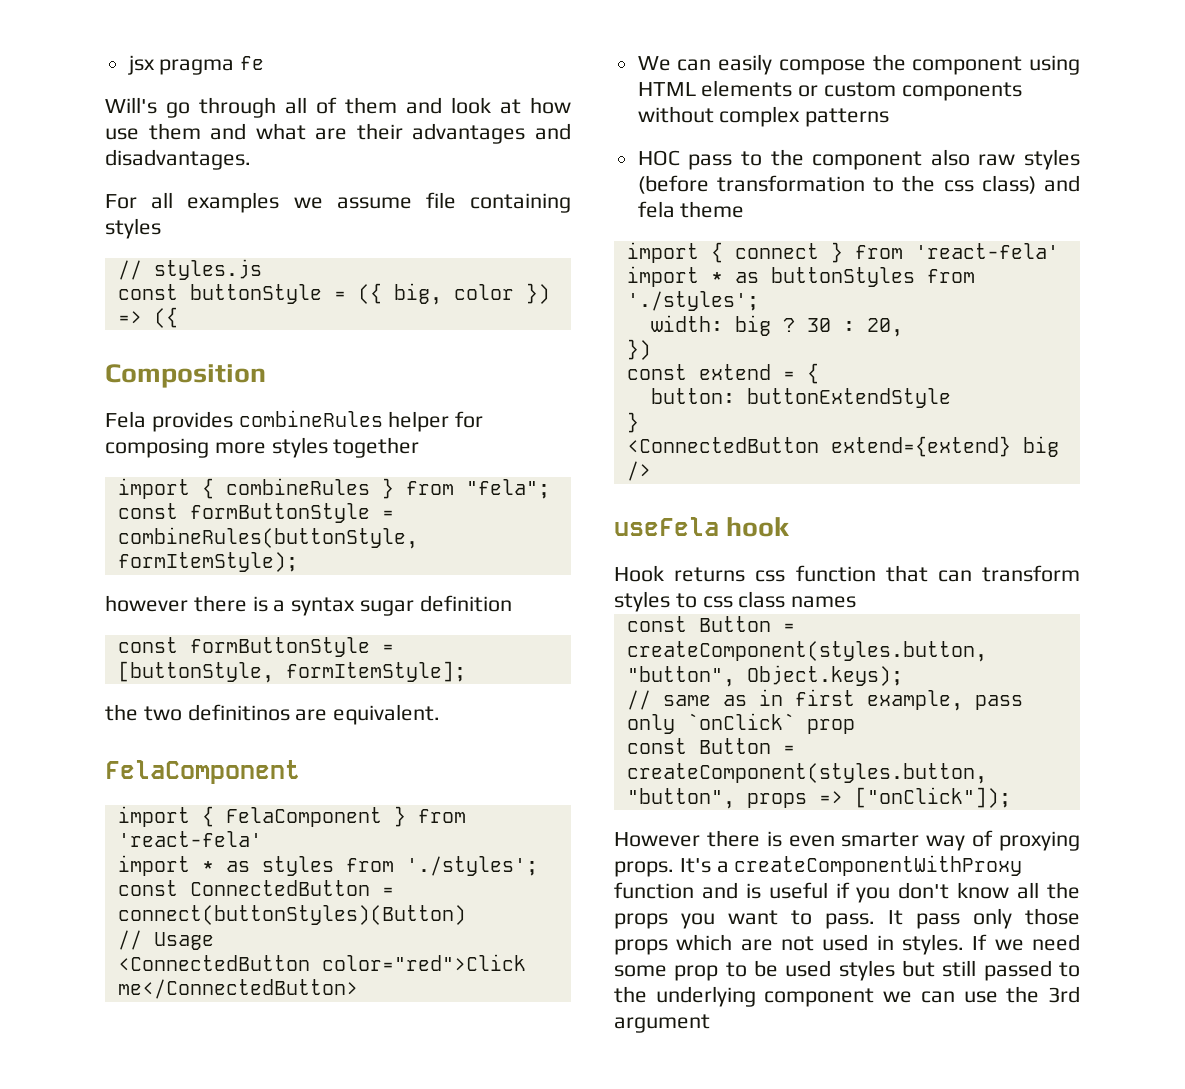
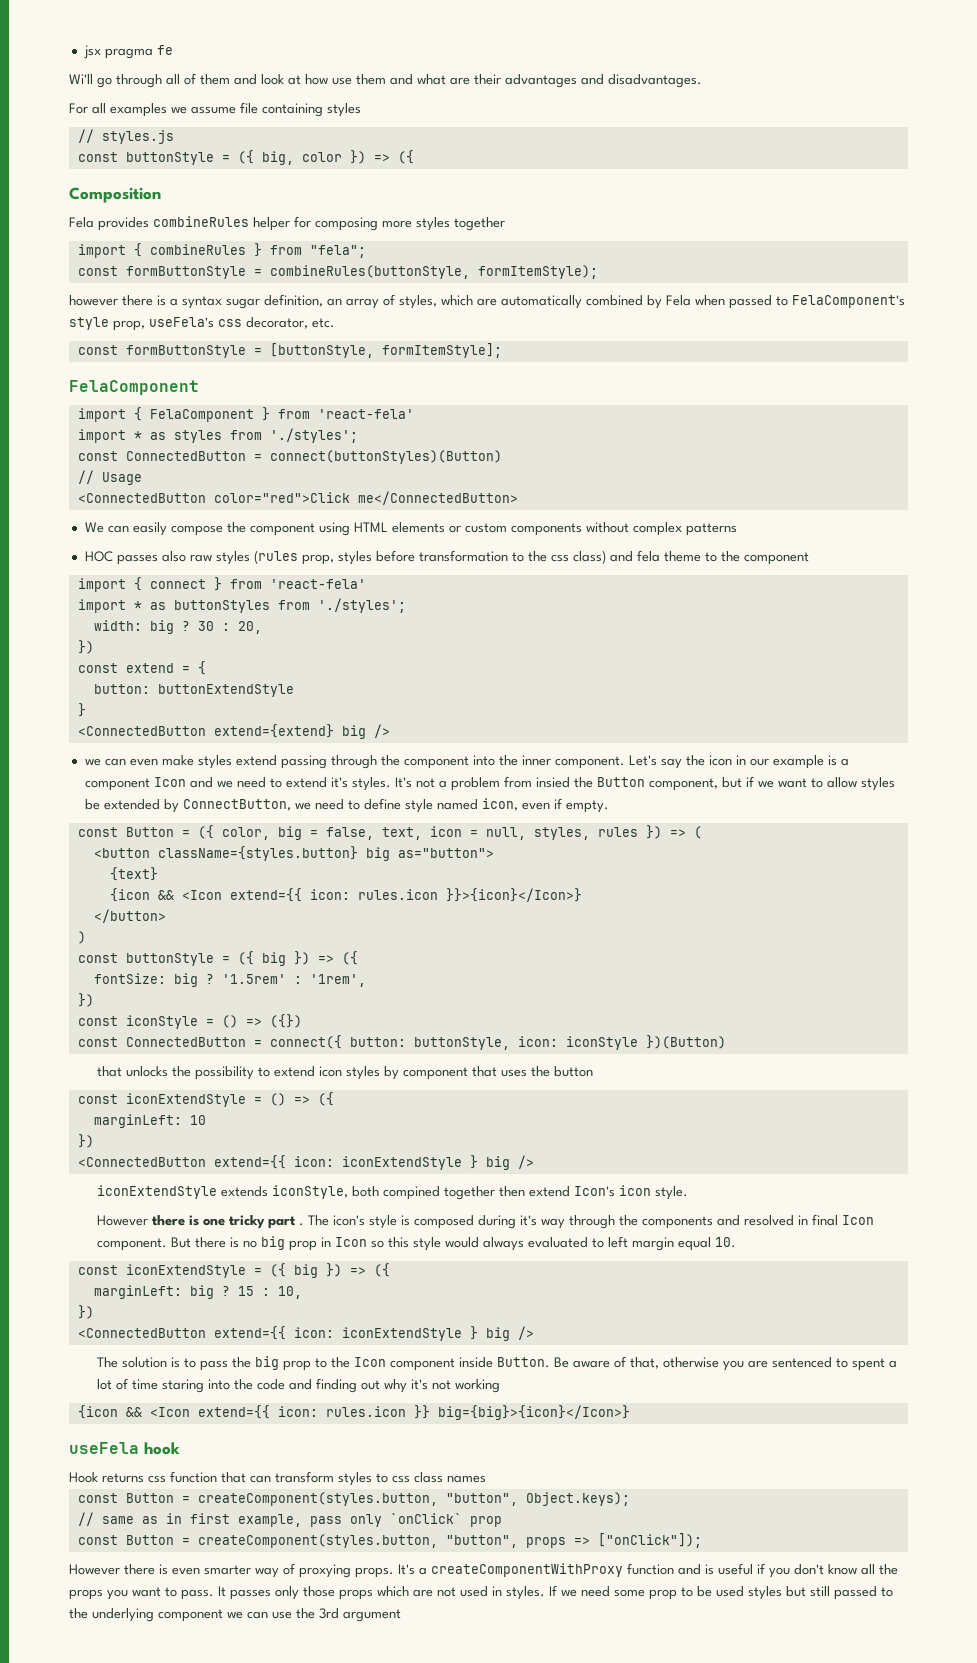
- Will's go through all of them and look at how use them and what are their advantages and disadvantages.
+ Wi'll go through all of them and look at how use them and what are their advantages and disadvantages.
- however there is a syntax sugar definition
+ however there is a syntax sugar definition, an array of styles, which are automatically combined by Fela when passed to FelaComponent's style prop, useFela's css decorator, etc.
- the two definitinos are equivalent.
- HOC pass to the component also raw styles (before transformation to the css class) and fela theme
+ HOC passes also raw styles (rules prop, styles before transformation to the css class) and fela theme to the component
+ we can even make styles extend passing through the component into the inner component. Let's say the icon in our example is a component Icon and we need to extend it's styles. It's not a problem from insied the Button component, but if we want to allow styles be extended by ConnectButton, we need to define style named icon, even if empty.
+ const Button = ({ color, big = false, text, icon = null, styles, rules }) => (
+ <button className={styles.button} big as="button">
+ {text}
+ {icon && <Icon extend={{ icon: rules.icon }}>{icon}</Icon>}
+ </button>
+ )
+ const buttonStyle = ({ big }) => ({
+ fontSize: big ? '1.5rem' : '1rem',
+ })
+ const iconStyle = () => ({})
+ const ConnectedButton = connect({ button: buttonStyle, icon: iconStyle })(Button)
+ that unlocks the possibility to extend icon styles by component that uses the button
+ const iconExtendStyle = () => ({
+ marginLeft: 10
+ })
+ <ConnectedButton extend={{ icon: iconExtendStyle } big />
+ iconExtendStyle extends iconStyle, both compined together then extend Icon's icon style.
+ However there is one tricky part . The icon's style is composed during it's way through the components and resolved in final Icon component. But there is no big prop in Icon so this style would always evaluated to left margin equal 10.
+ const iconExtendStyle = ({ big }) => ({
+ marginLeft: big ? 15 : 10,
+ })
+ <ConnectedButton extend={{ icon: iconExtendStyle } big />
+ The solution is to pass the big prop to the Icon component inside Button. Be aware of that, otherwise you are sentenced to spent a lot of time staring into the code and finding out why it's not working
+ {icon && <Icon extend={{ icon: rules.icon }} big={big}>{icon}</Icon>}
- It pass only those props which are not used in styles.
+ It passes only those props which are not used in styles.

